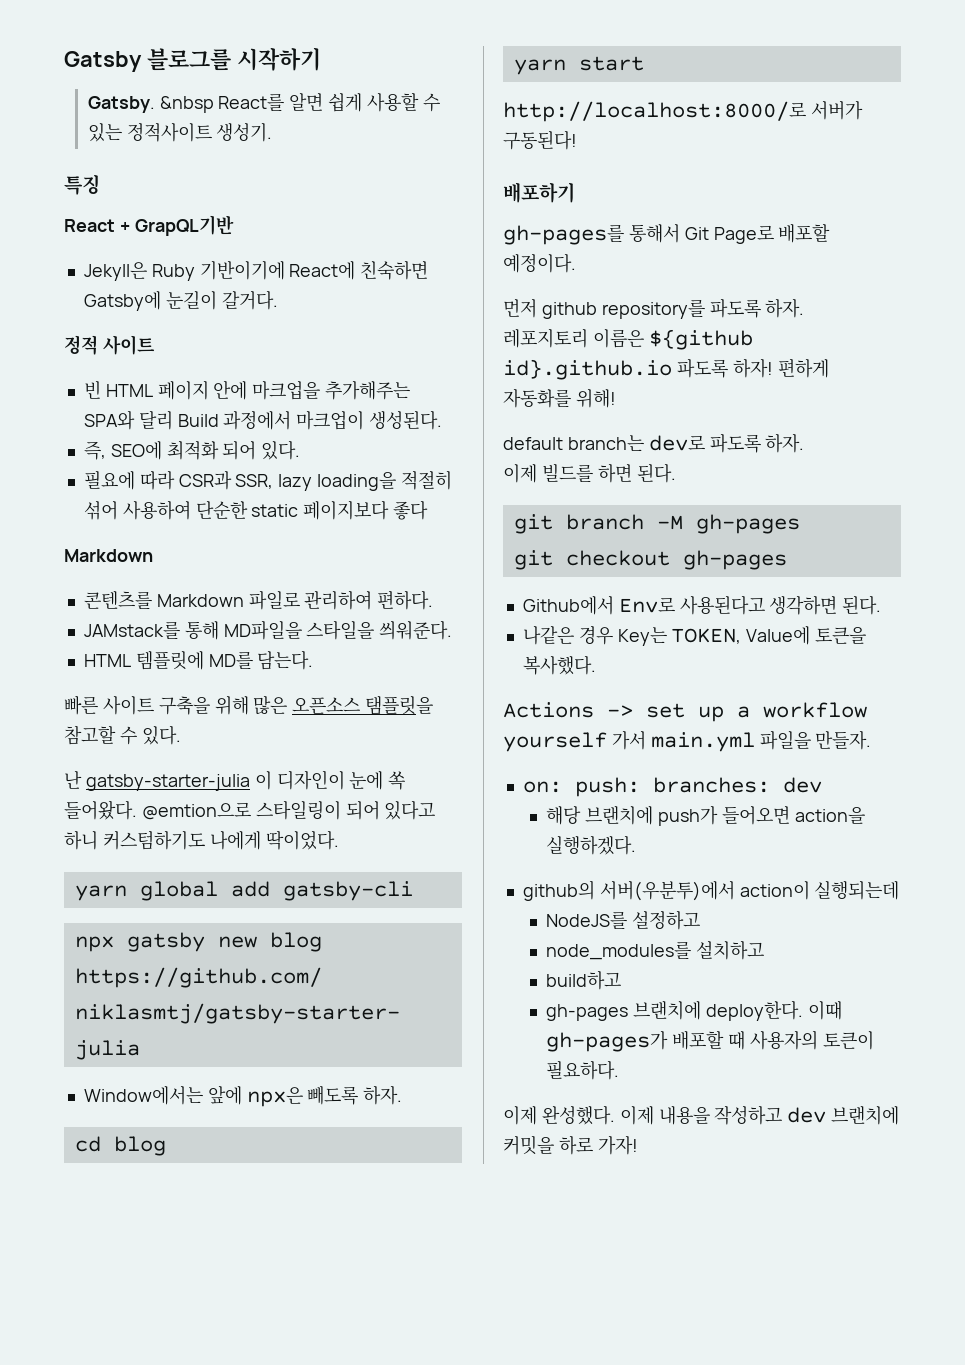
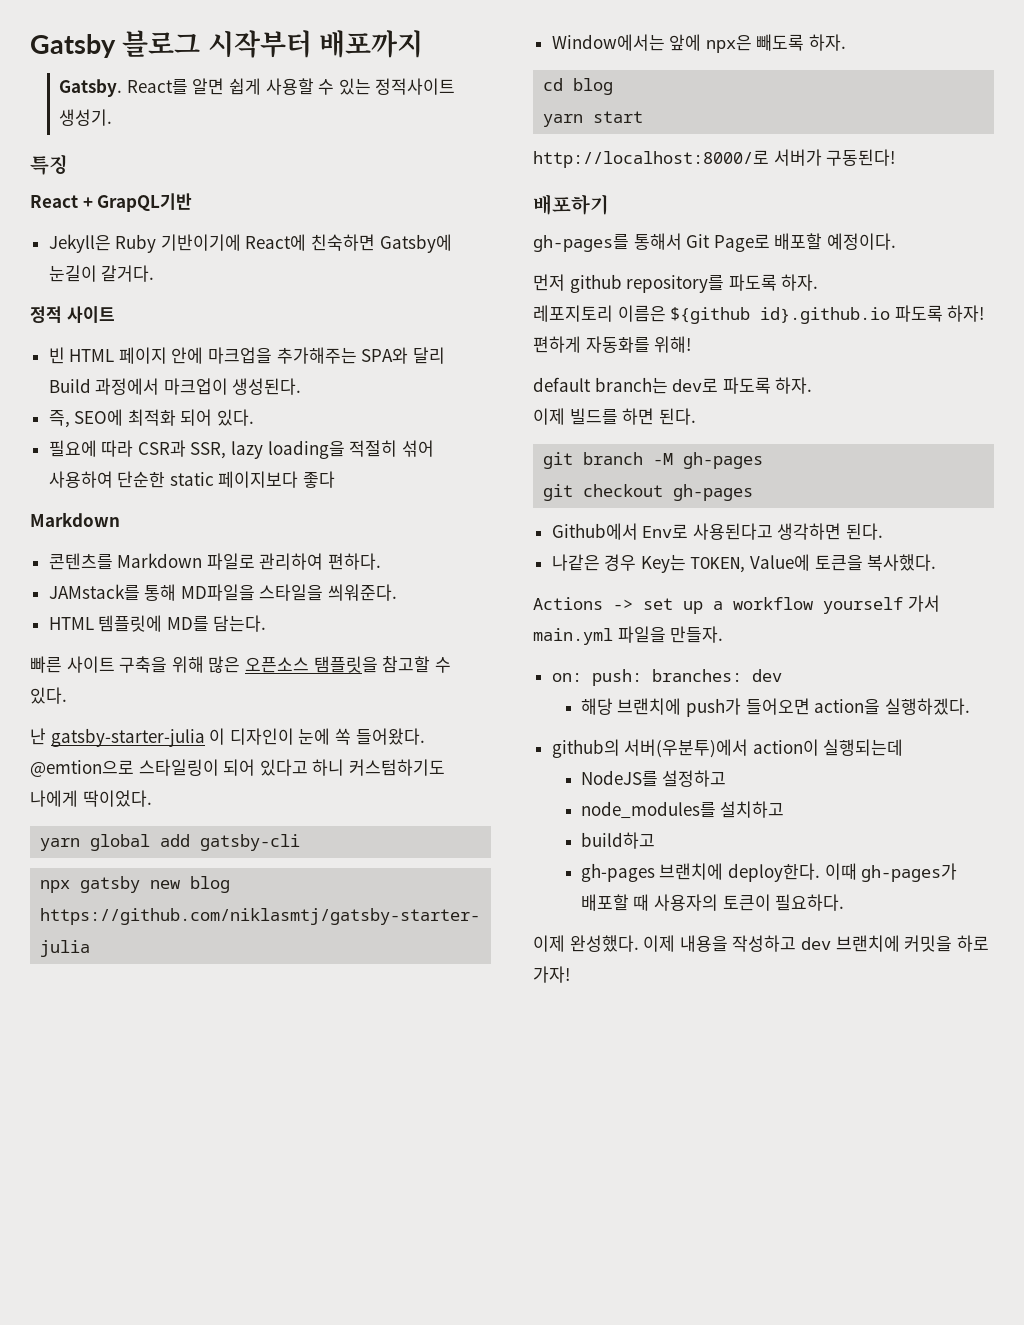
- Gatsby 블로그를 시작하기
+ Gatsby 블로그 시작부터 배포까지
- &nbsp React를 알면 쉽게 사용할 수 있는 정적사이트 생성기.
+ React를 알면 쉽게 사용할 수 있는 정적사이트 생성기.

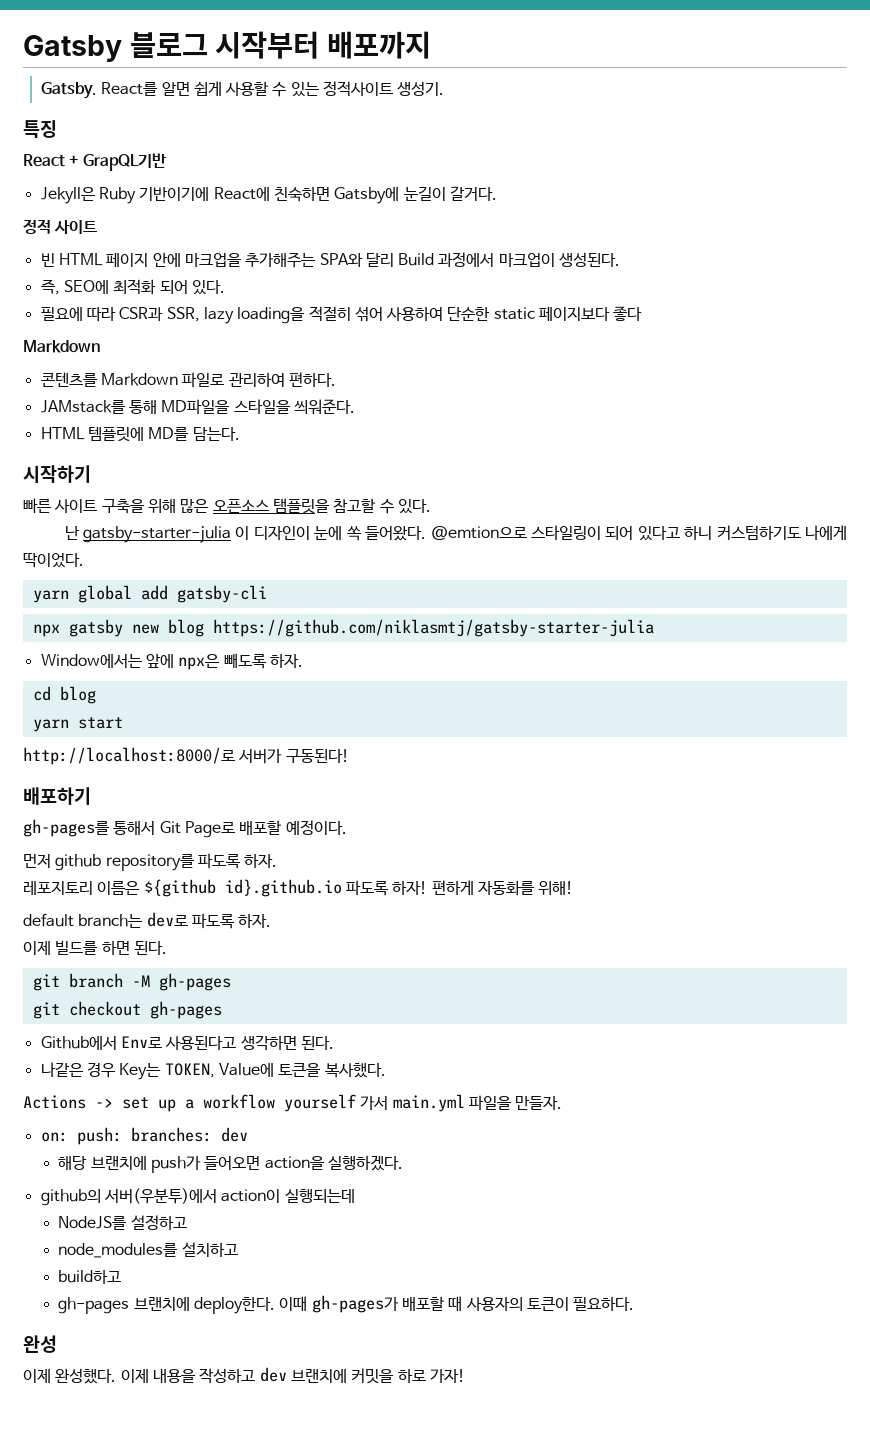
+ 시작하기
+ 완성

